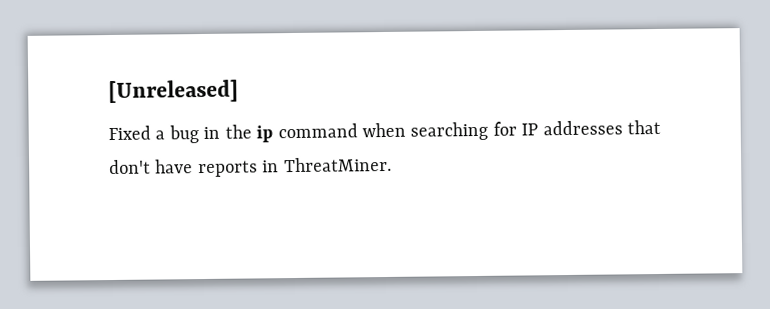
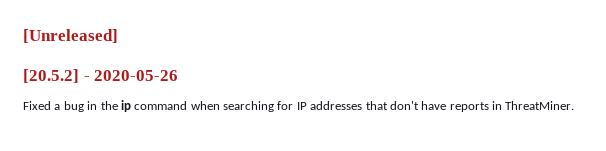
+ [20.5.2] - 2020-05-26

